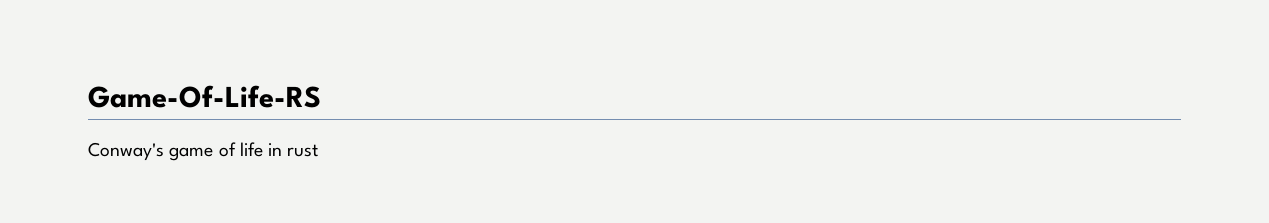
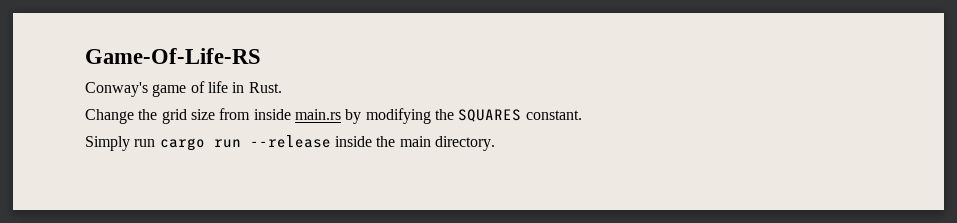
- Conway's game of life in rust
+ Conway's game of life in Rust.
+ Change the grid size from inside main.rs by modifying the SQUARES constant.
+ Simply run cargo run --release inside the main directory.

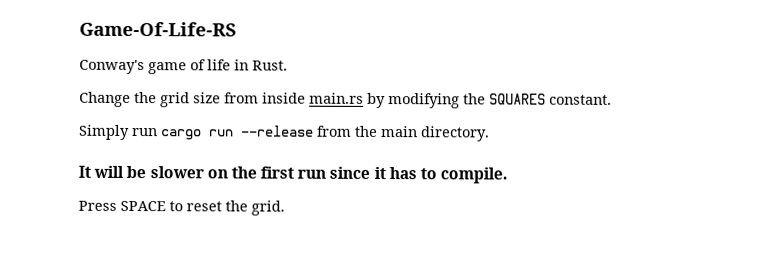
- Simply run cargo run --release inside the main directory.
+ Simply run cargo run --release from the main directory.
+ It will be slower on the first run since it has to compile.
+ Press SPACE to reset the grid.

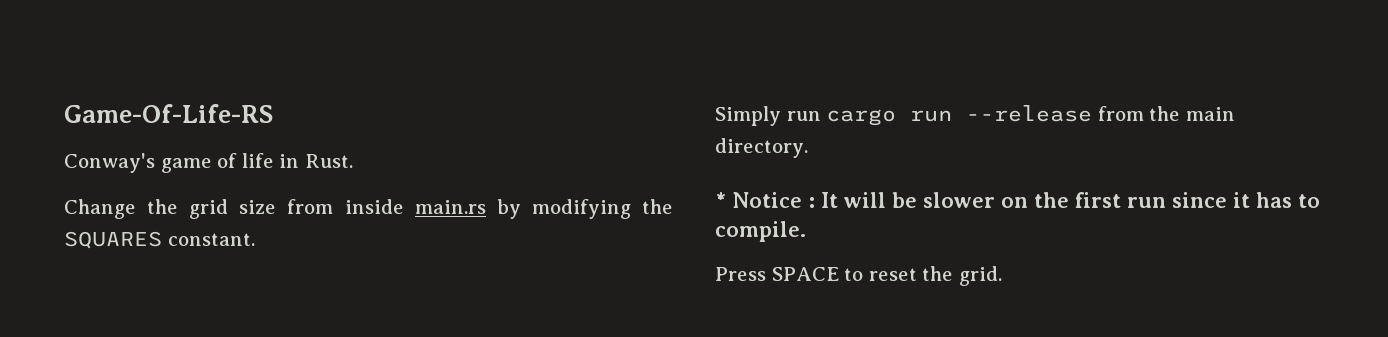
- It will be slower on the first run since it has to compile.
+ * Notice : It will be slower on the first run since it has to compile.

